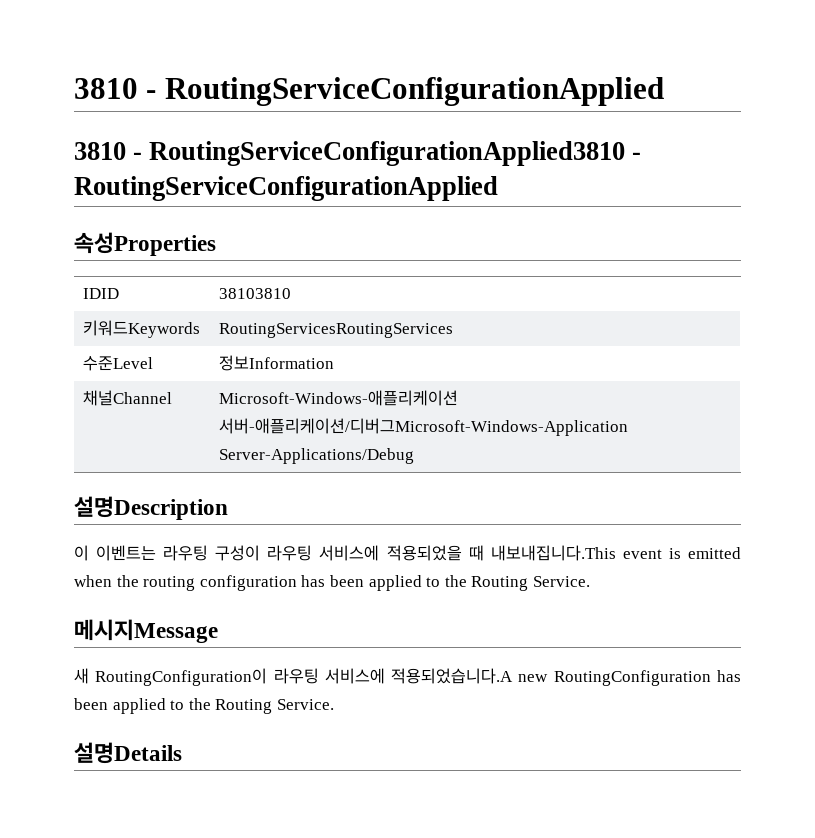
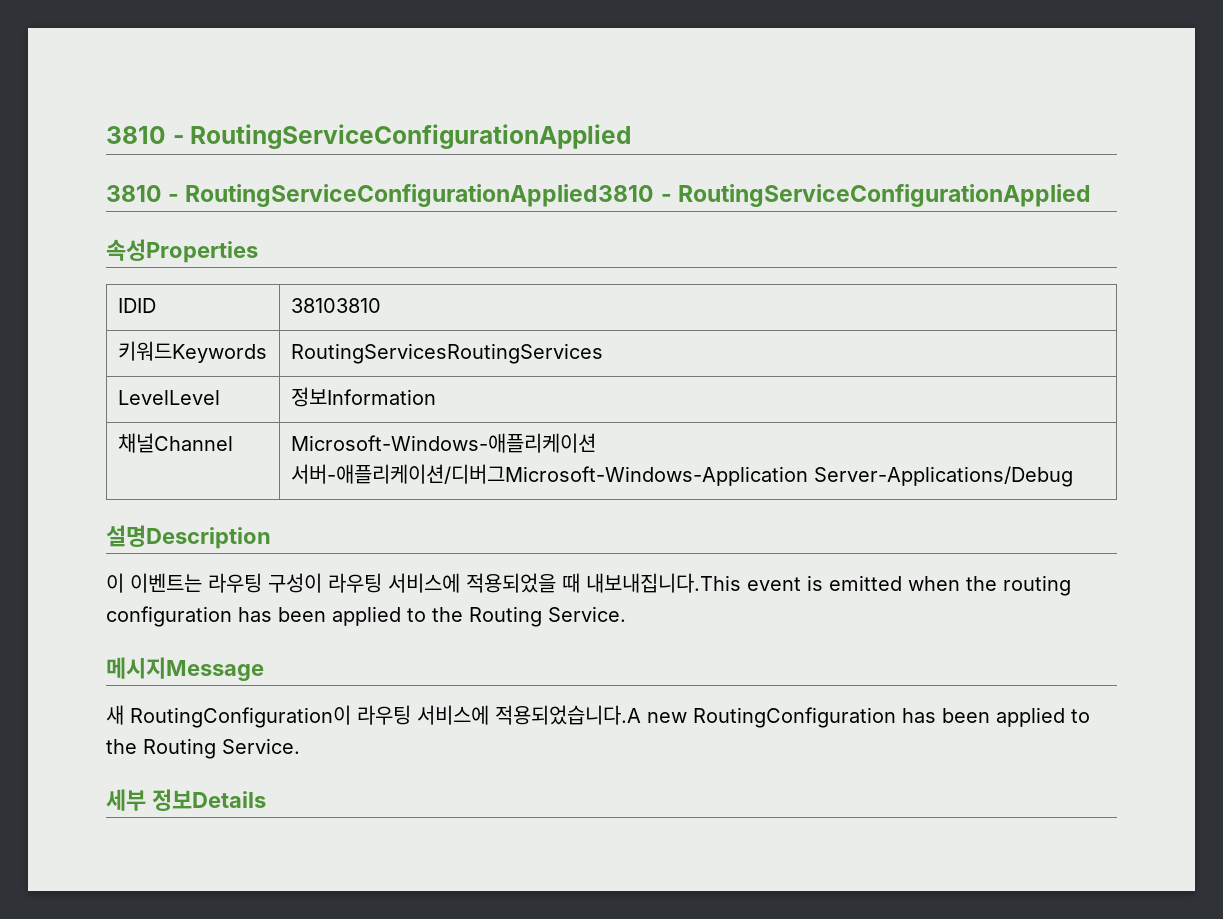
- 수준Level | 정보Information
+ LevelLevel | 정보Information
- 설명Details
+ 세부 정보Details

